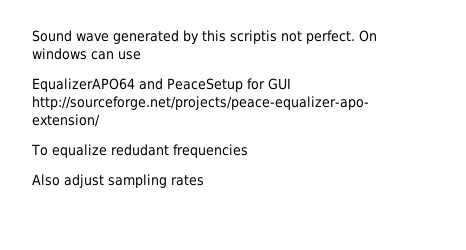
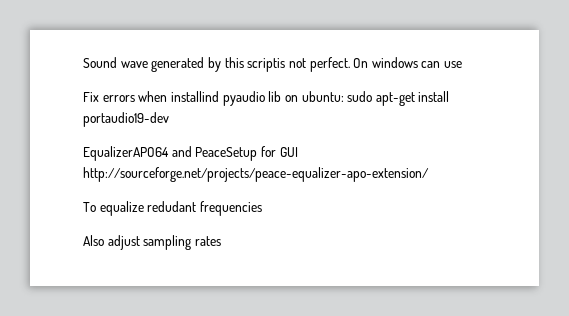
+ Fix errors when installind pyaudio lib on ubuntu: sudo apt-get install portaudio19-dev

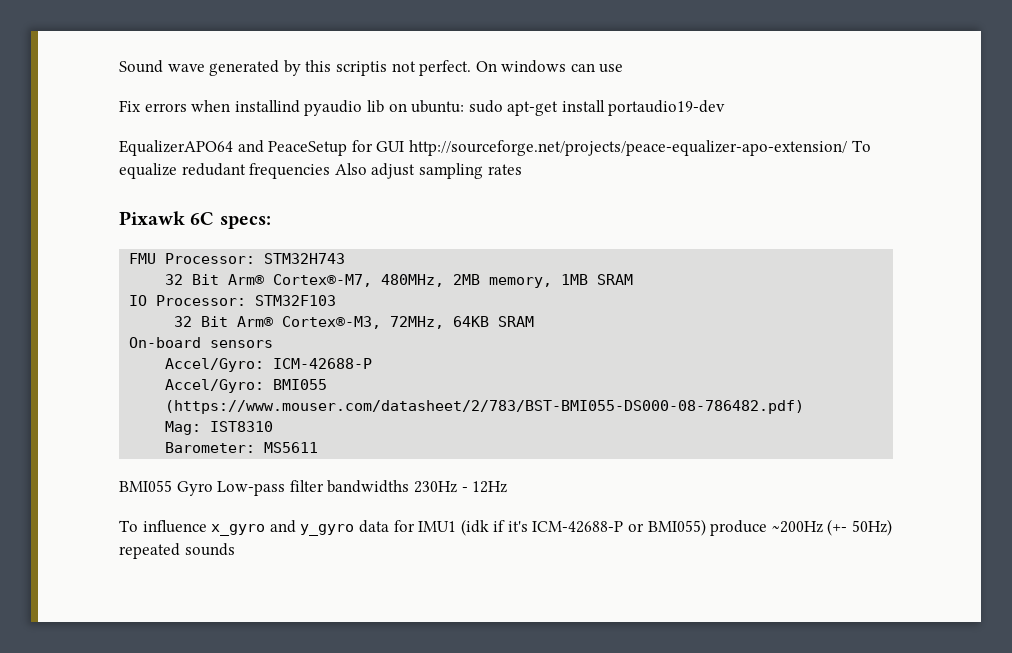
- EqualizerAPO64 and PeaceSetup for GUI http://sourceforge.net/projects/peace-equalizer-apo-extension/
- To equalize redudant frequencies
- Also adjust sampling rates
+ EqualizerAPO64 and PeaceSetup for GUI http://sourceforge.net/projects/peace-equalizer-apo-extension/ To equalize redudant frequencies Also adjust sampling rates
+ Pixawk 6C specs:
+ FMU Processor: STM32H743
+ 32 Bit Arm® Cortex®-M7, 480MHz, 2MB memory, 1MB SRAM
+ IO Processor: STM32F103
+ 32 Bit Arm® Cortex®-M3, 72MHz, 64KB SRAM
+ On-board sensors
+ Accel/Gyro: ICM-42688-P
+ Accel/Gyro: BMI055 (https://www.mouser.com/datasheet/2/783/BST-BMI055-DS000-08-786482.pdf)
+ Mag: IST8310
+ Barometer: MS5611
+ BMI055 Gyro Low-pass filter bandwidths 230Hz - 12Hz
+ To influence x_gyro and y_gyro data for IMU1 (idk if it's ICM-42688-P or BMI055) produce ~200Hz (+- 50Hz) repeated sounds

